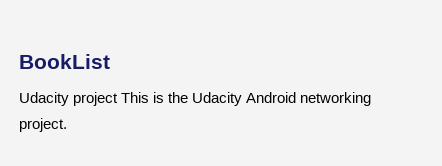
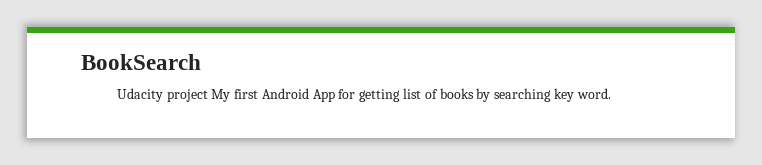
- BookList
+ BookSearch
- Udacity project This is the Udacity Android networking project.
+ Udacity project My first Android App for getting list of books by searching key word.

